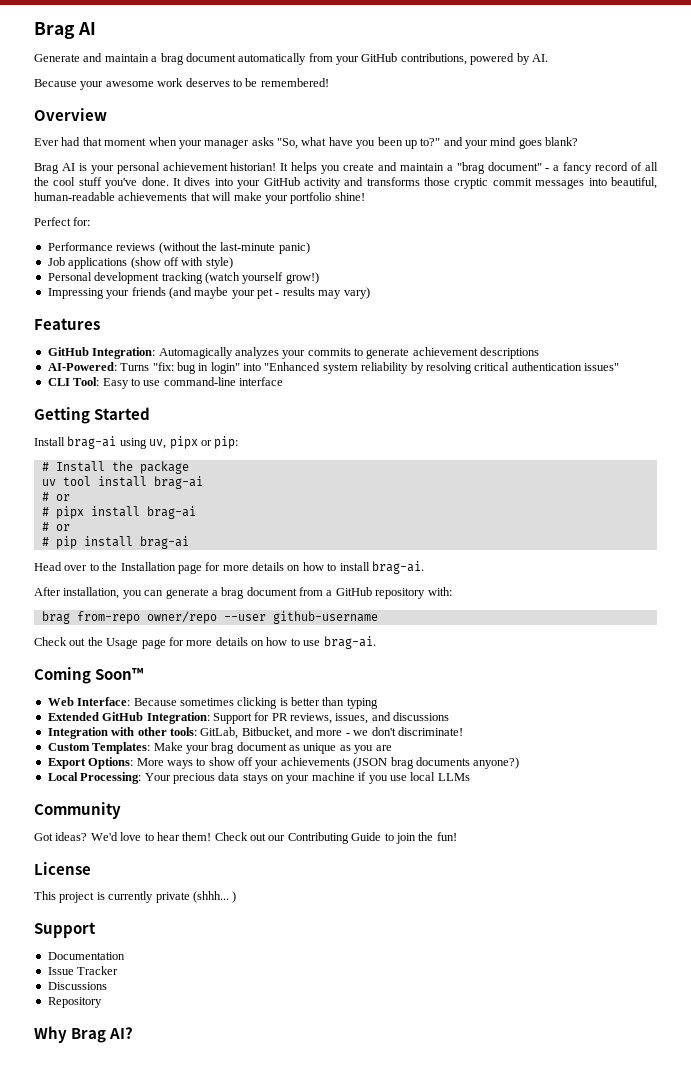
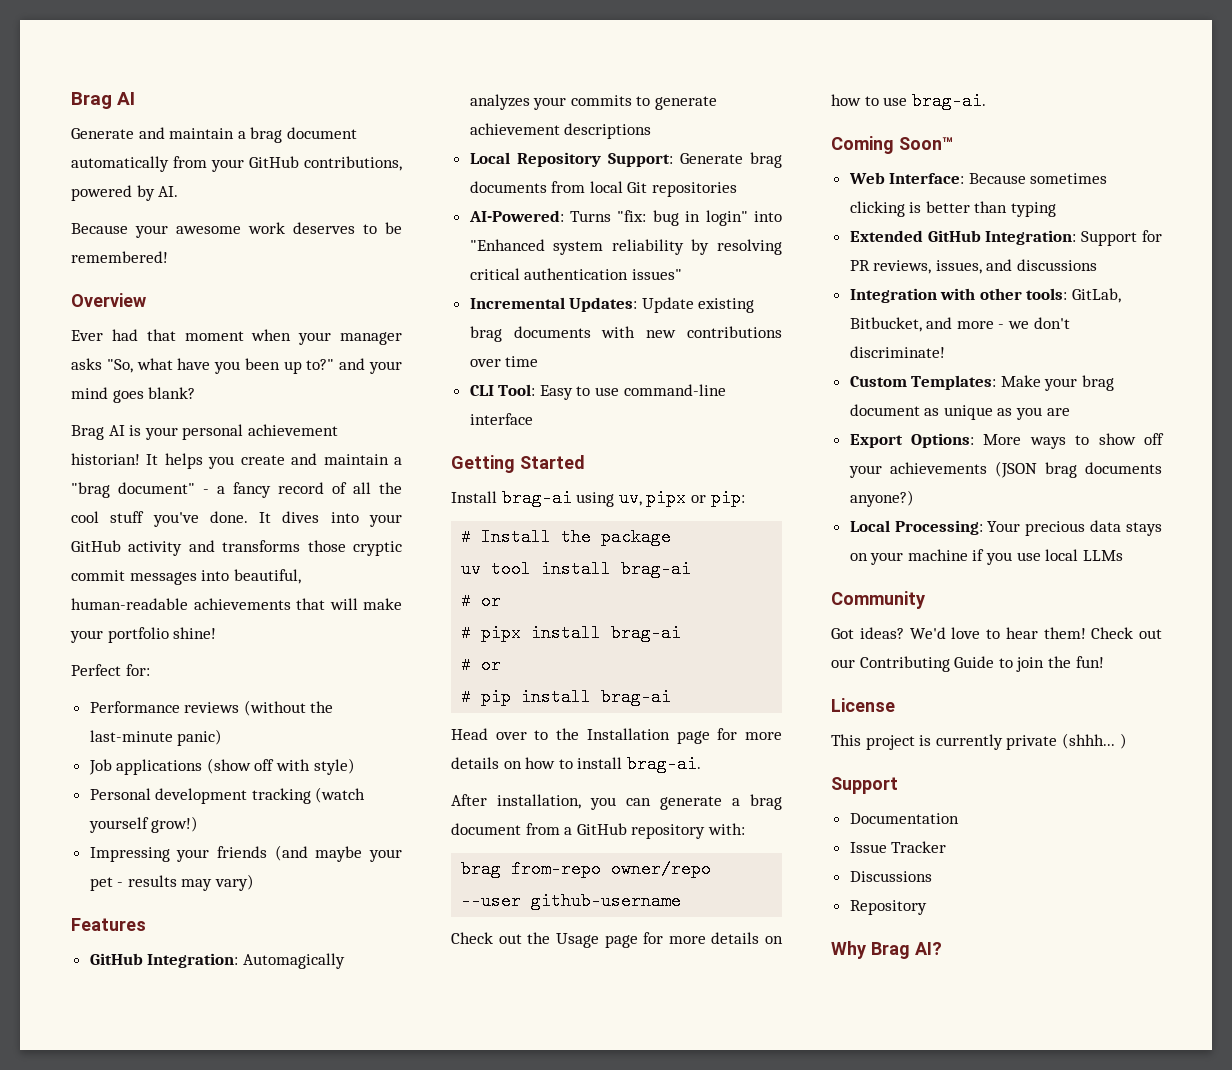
+ Local Repository Support: Generate brag documents from local Git repositories
+ Incremental Updates: Update existing brag documents with new contributions over time

